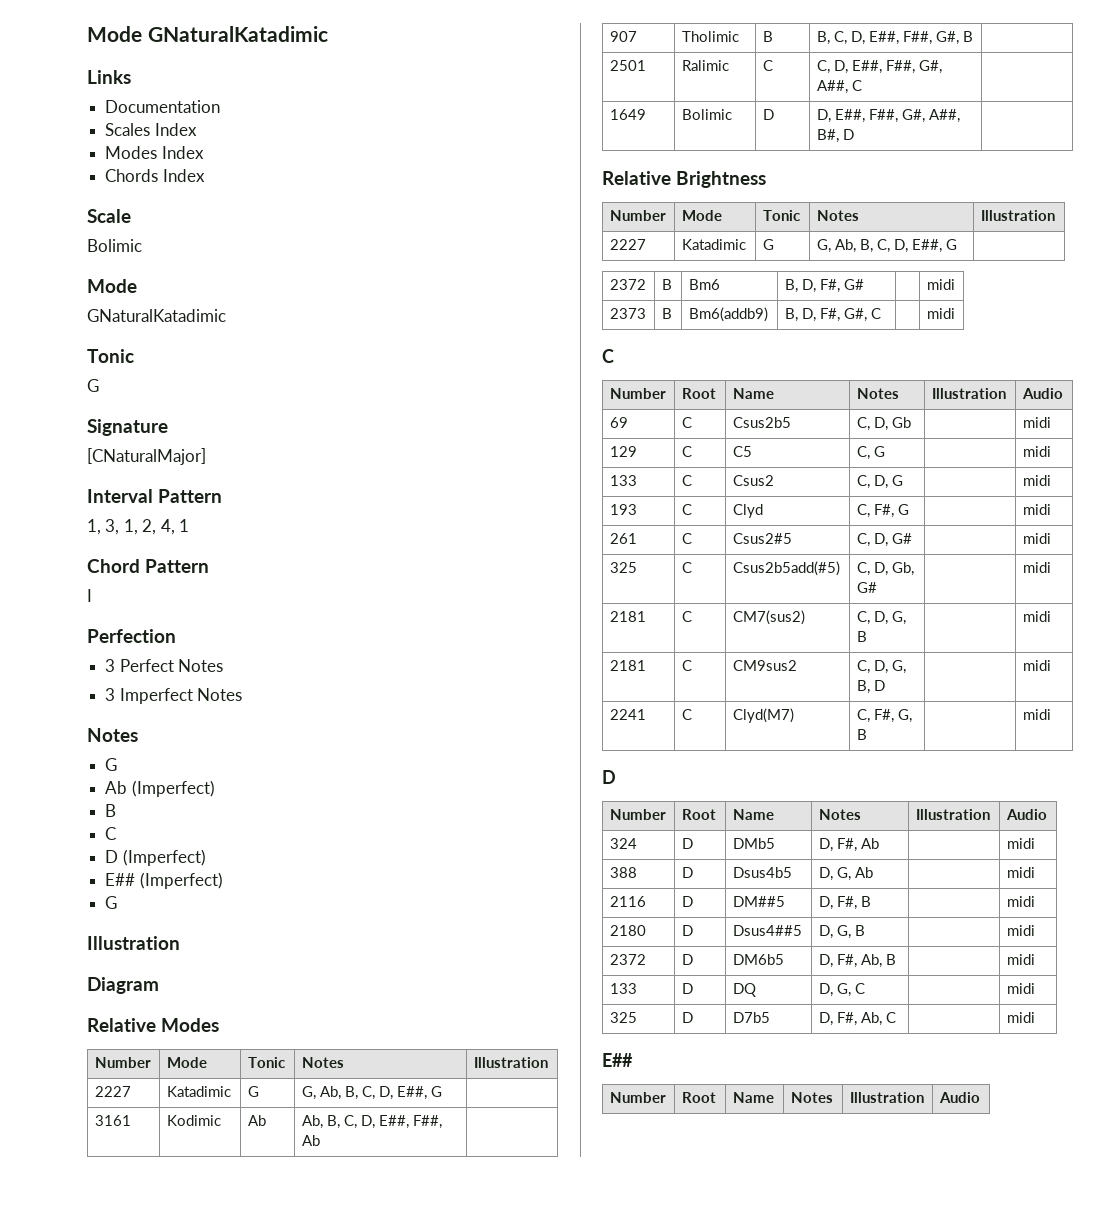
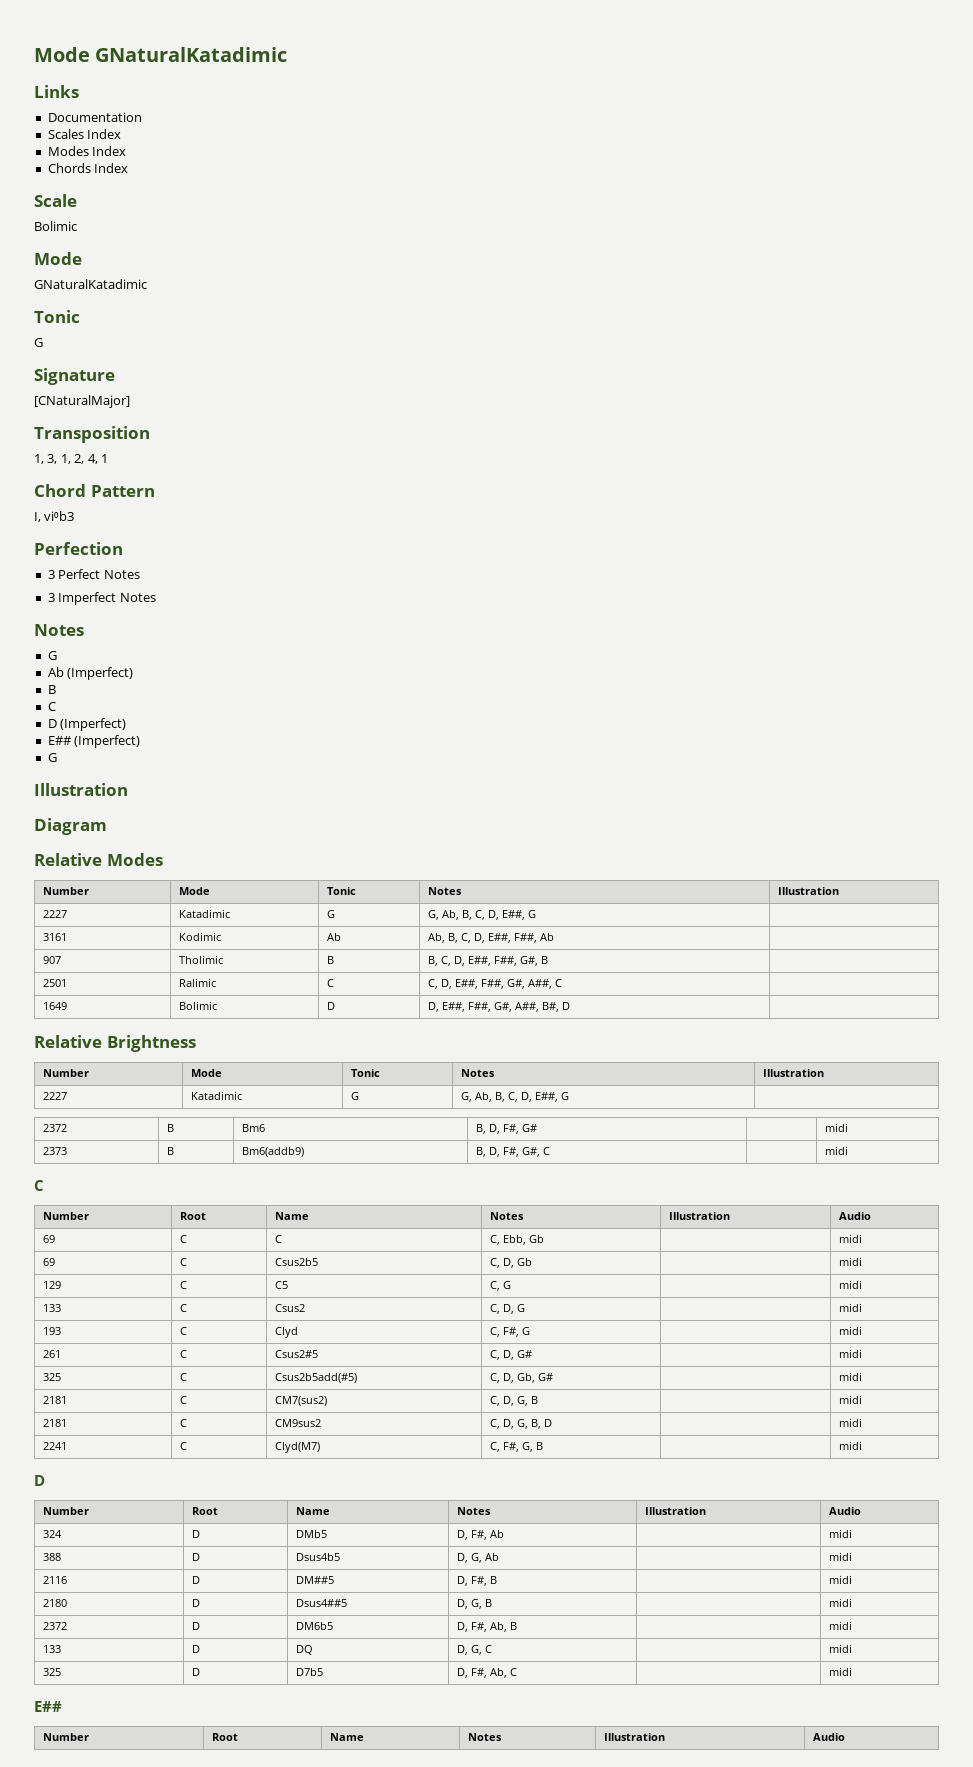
- Interval Pattern
+ Transposition
  Chord Pattern
- I
+ I, vi⁰b3
+ 69 | C | C | C, Ebb, Gb | | midi

